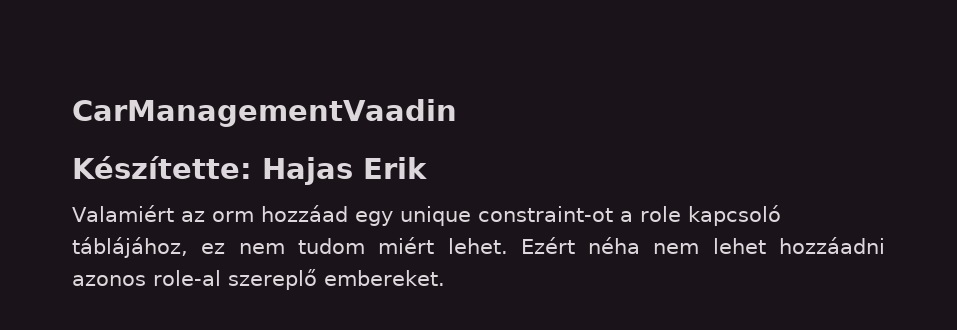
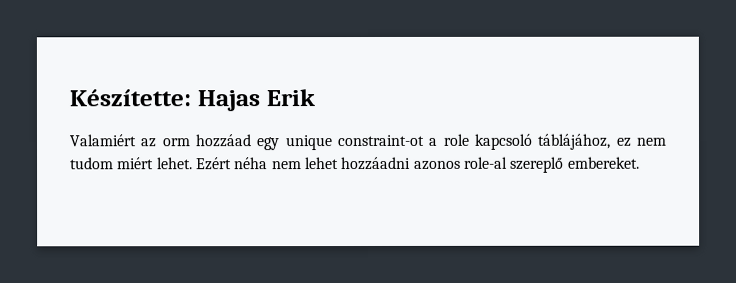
- CarManagementVaadin

